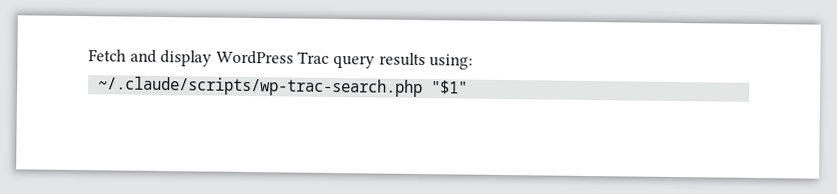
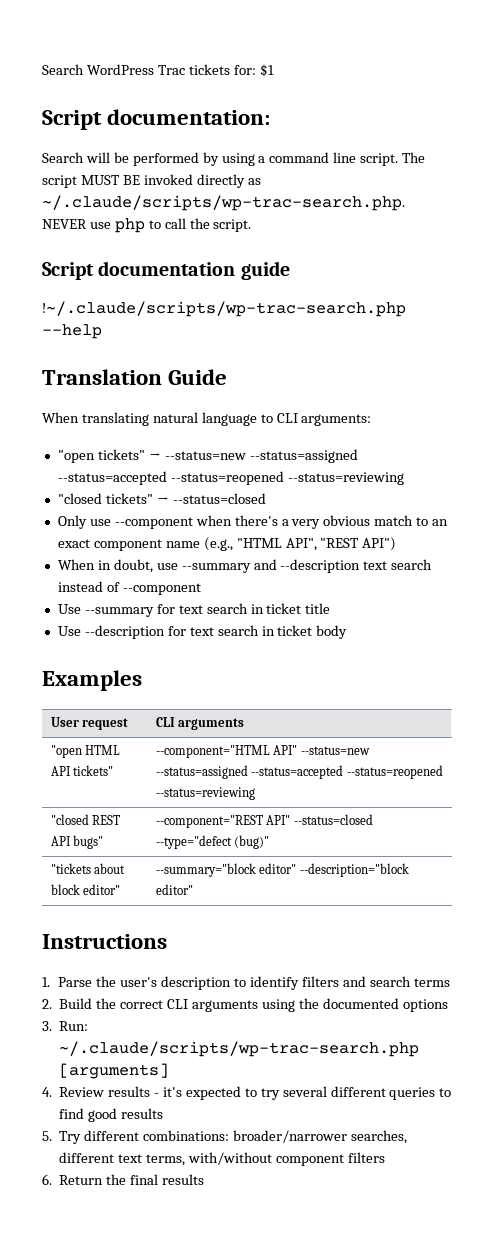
- Fetch and display WordPress Trac query results using:
- ~/.claude/scripts/wp-trac-search.php "$1"
+ Search WordPress Trac tickets for: $1
+ Script documentation:
+ Search will be performed by using a command line script. The script MUST BE invoked directly as ~/.claude/scripts/wp-trac-search.php. NEVER use php to call the script.
+ Script documentation guide
+ !~/.claude/scripts/wp-trac-search.php --help
+ Translation Guide
+ When translating natural language to CLI arguments:
+ "open tickets" → --status=new --status=assigned --status=accepted --status=reopened --status=reviewing
+ "closed tickets" → --status=closed
+ Only use --component when there's a very obvious match to an exact component name (e.g., "HTML API", "REST API")
+ When in doubt, use --summary and --description text search instead of --component
+ Use --summary for text search in ticket title
+ Use --description for text search in ticket body
+ Examples
+ User request | CLI arguments
+ "open HTML API tickets" | --component="HTML API" --status=new --status=assigned --status=accepted --status=reopened --status=reviewing
+ "closed REST API bugs" | --component="REST API" --status=closed --type="defect (bug)"
+ "tickets about block editor" | --summary="block editor" --description="block editor"
+ Instructions
+ 1. Parse the user's description to identify filters and search terms
+ 2. Build the correct CLI arguments using the documented options
+ 3. Run: ~/.claude/scripts/wp-trac-search.php [arguments]
+ 4. Review results - it's expected to try several different queries to find good results
+ 5. Try different combinations: broader/narrower searches, different text terms, with/without component filters
+ 6. Return the final results

